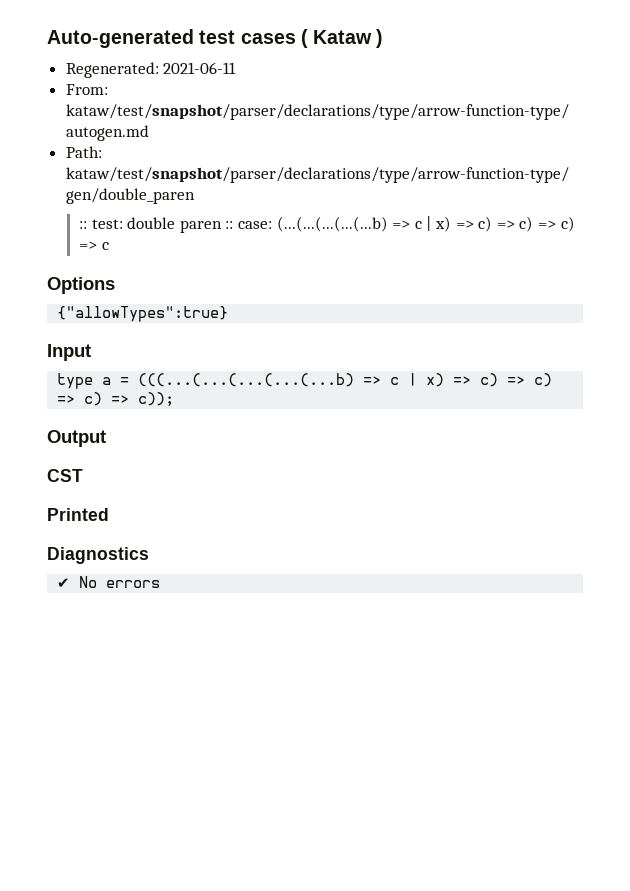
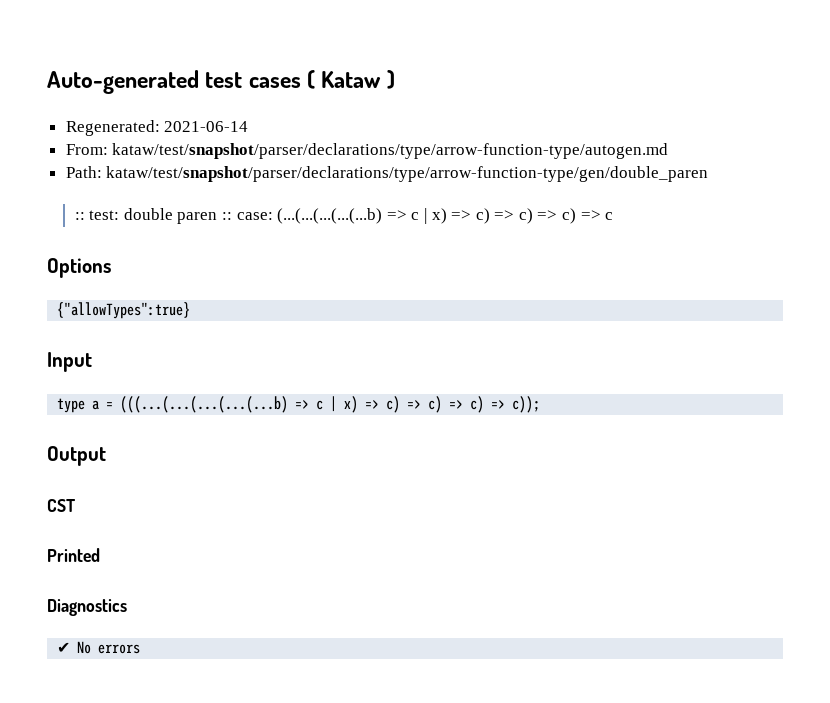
- Regenerated: 2021-06-11
+ Regenerated: 2021-06-14

